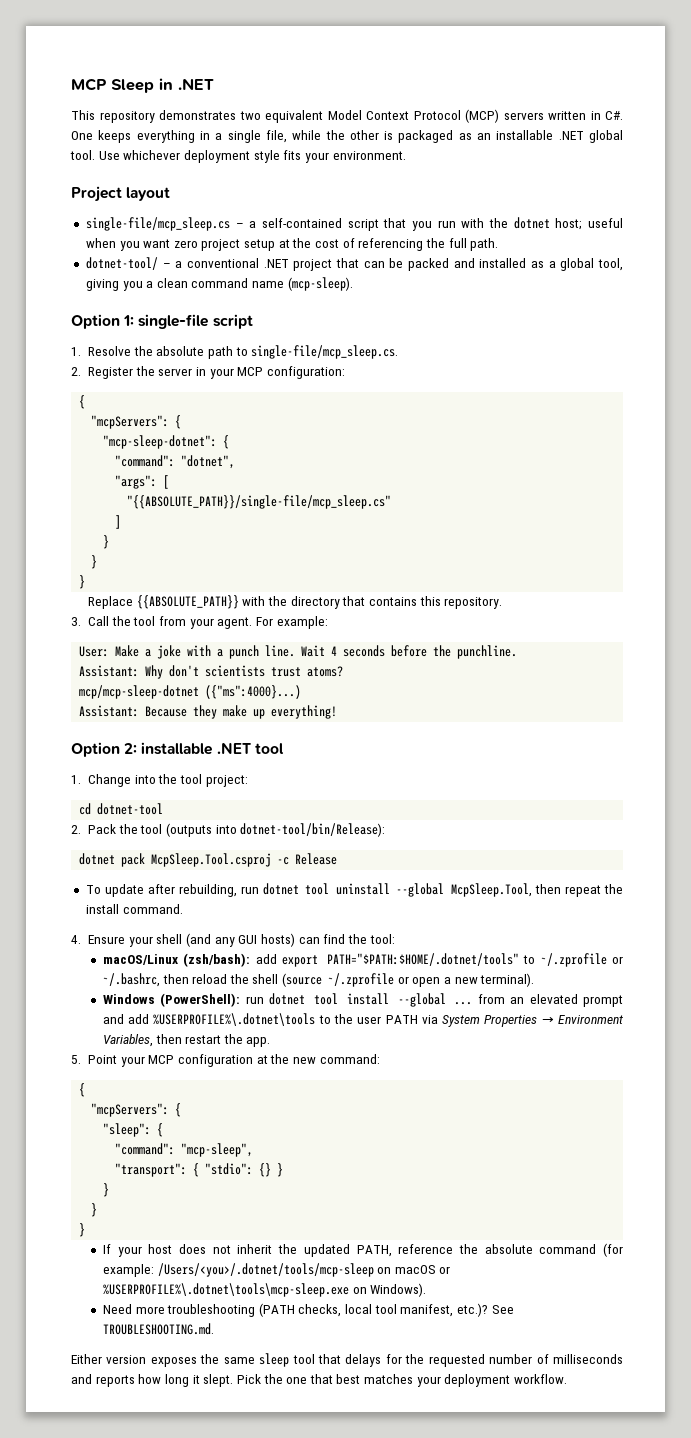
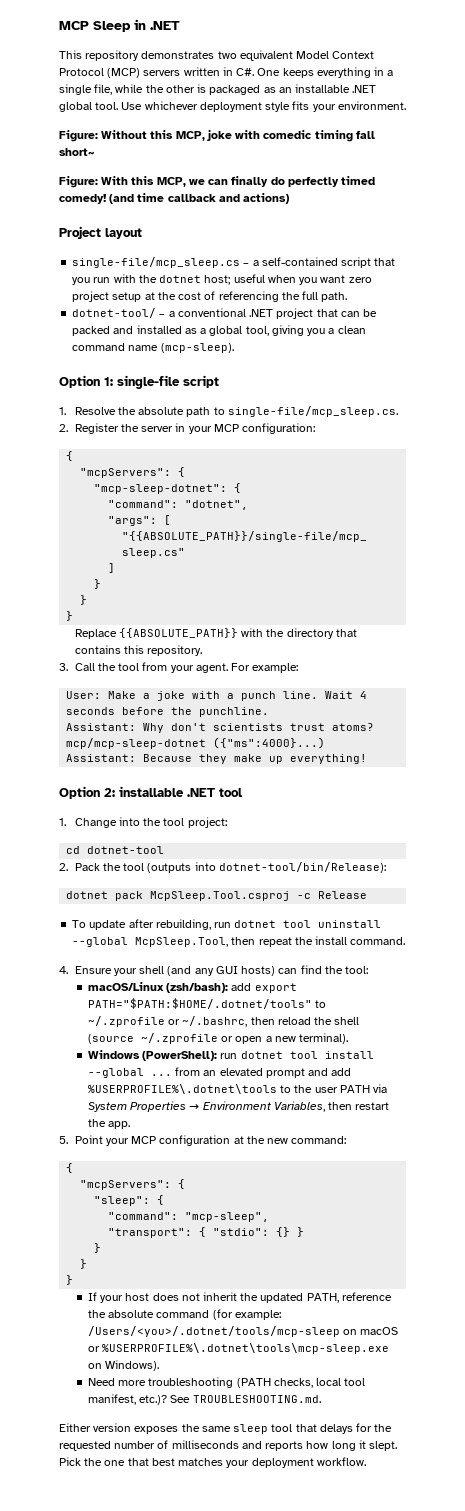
+ Figure: Without this MCP, joke with comedic timing fall short~
+ Figure: With this MCP, we can finally do perfectly timed comedy! (and time callback and actions)

